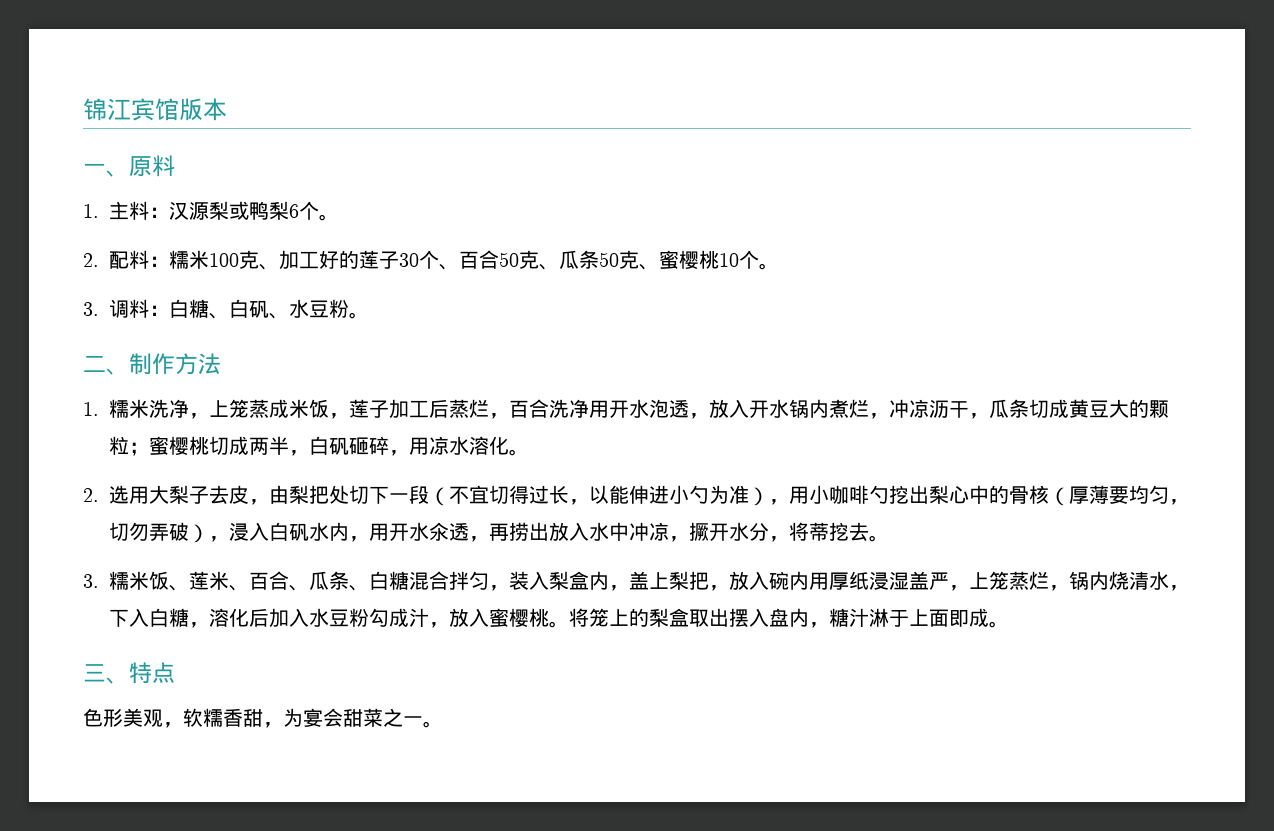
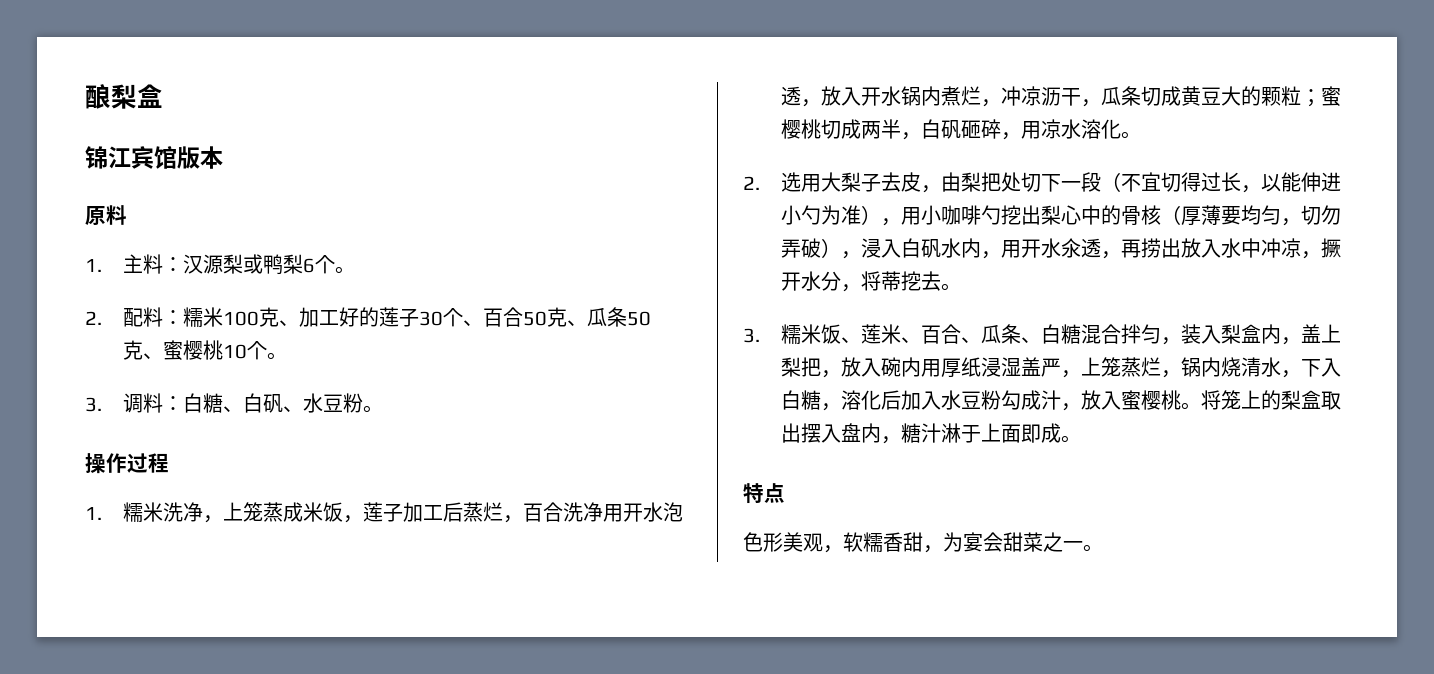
+ 酿梨盒
- 一、原料
+ 原料
- 二、制作方法
+ 操作过程
- 三、特点
+ 特点

